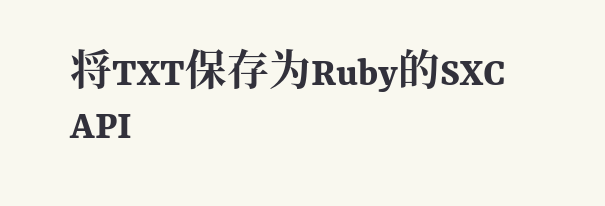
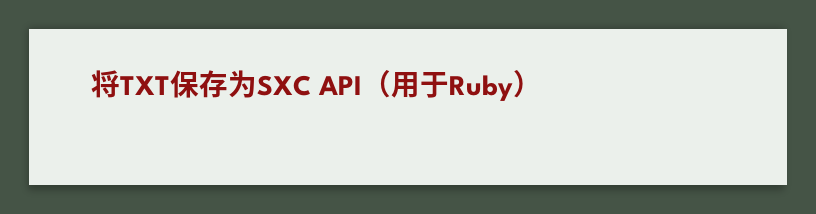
- 将TXT保存为Ruby的SXC API
+ 将TXT保存为SXC API（用于Ruby）

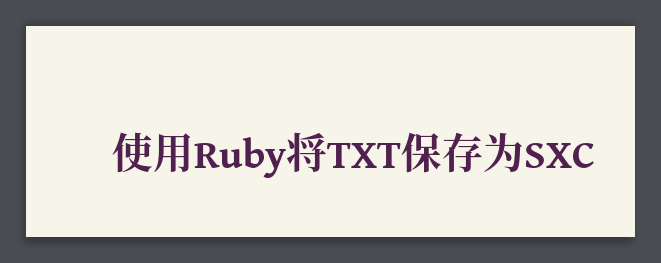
- 将TXT保存为SXC API（用于Ruby）
+ 使用Ruby将TXT保存为SXC

